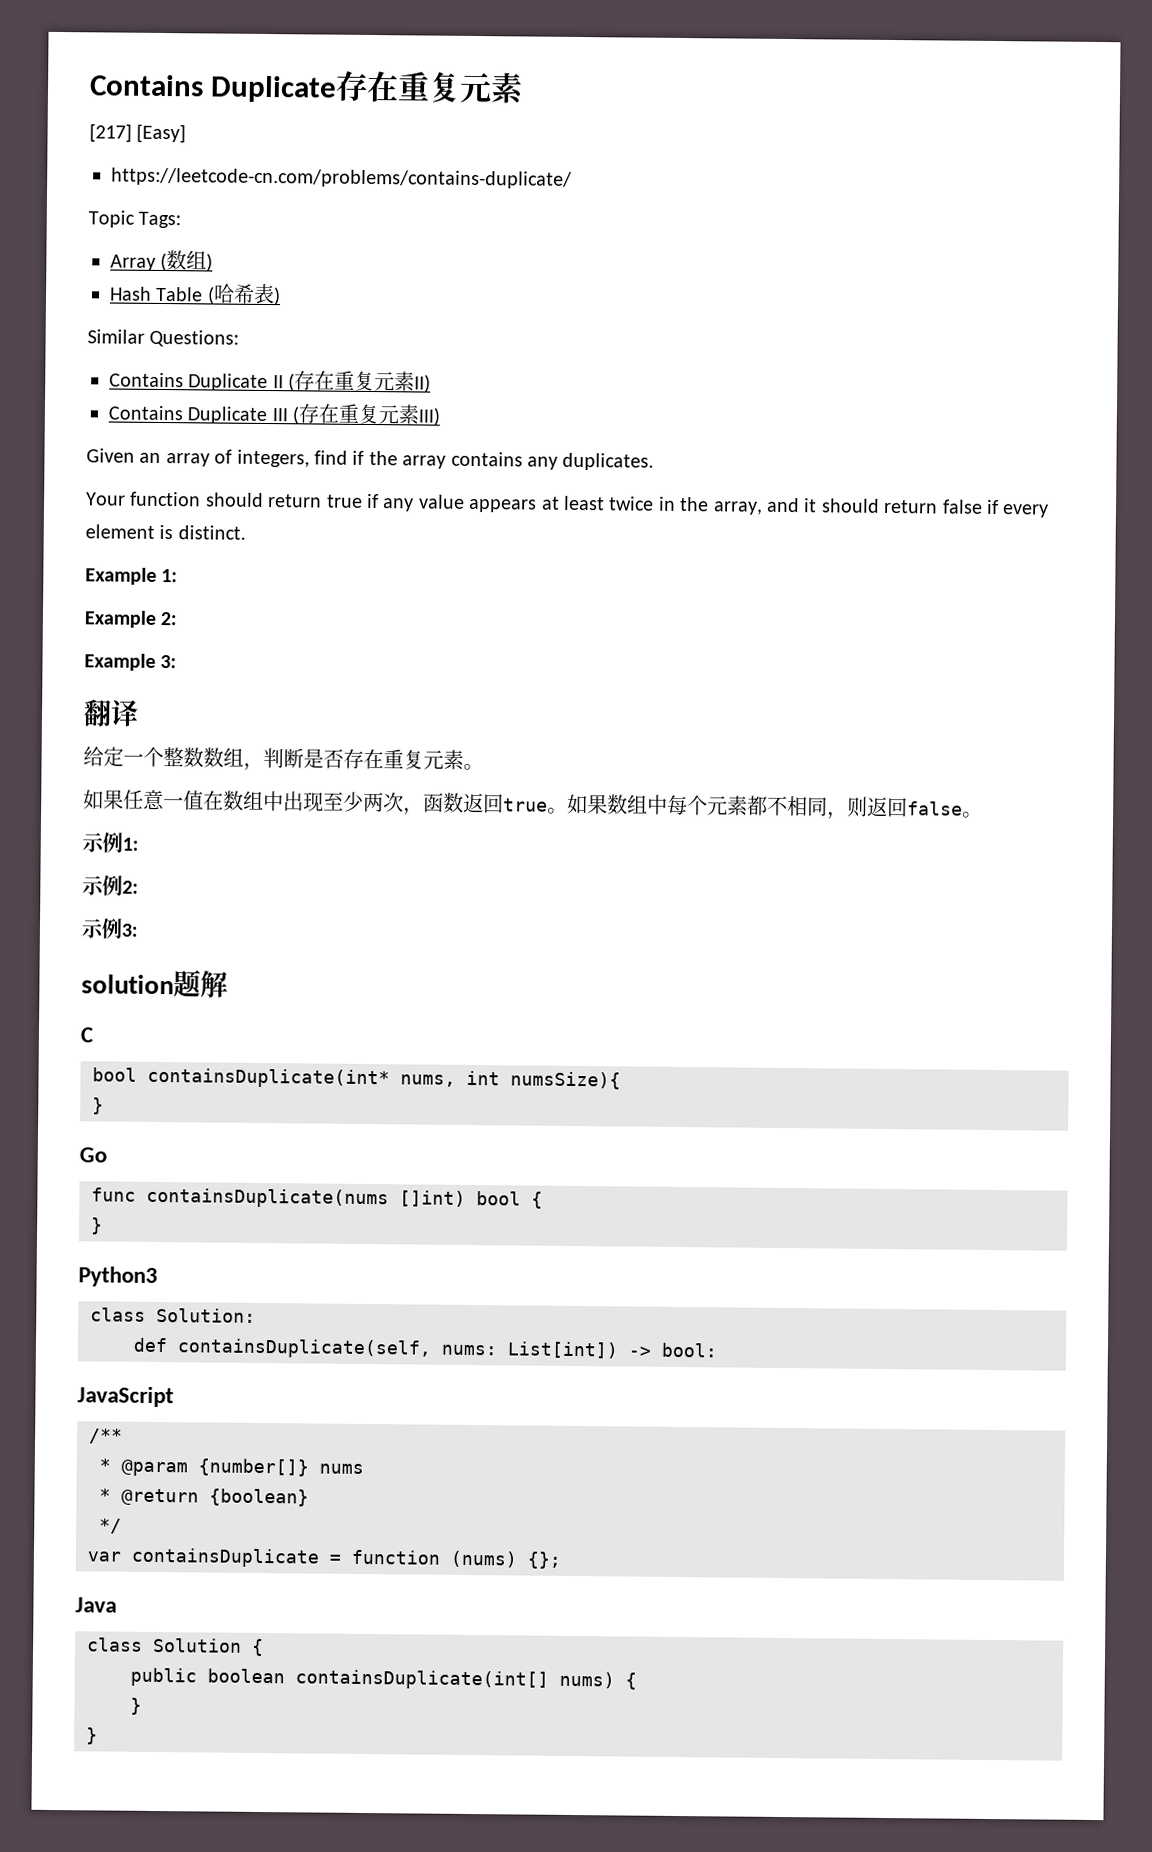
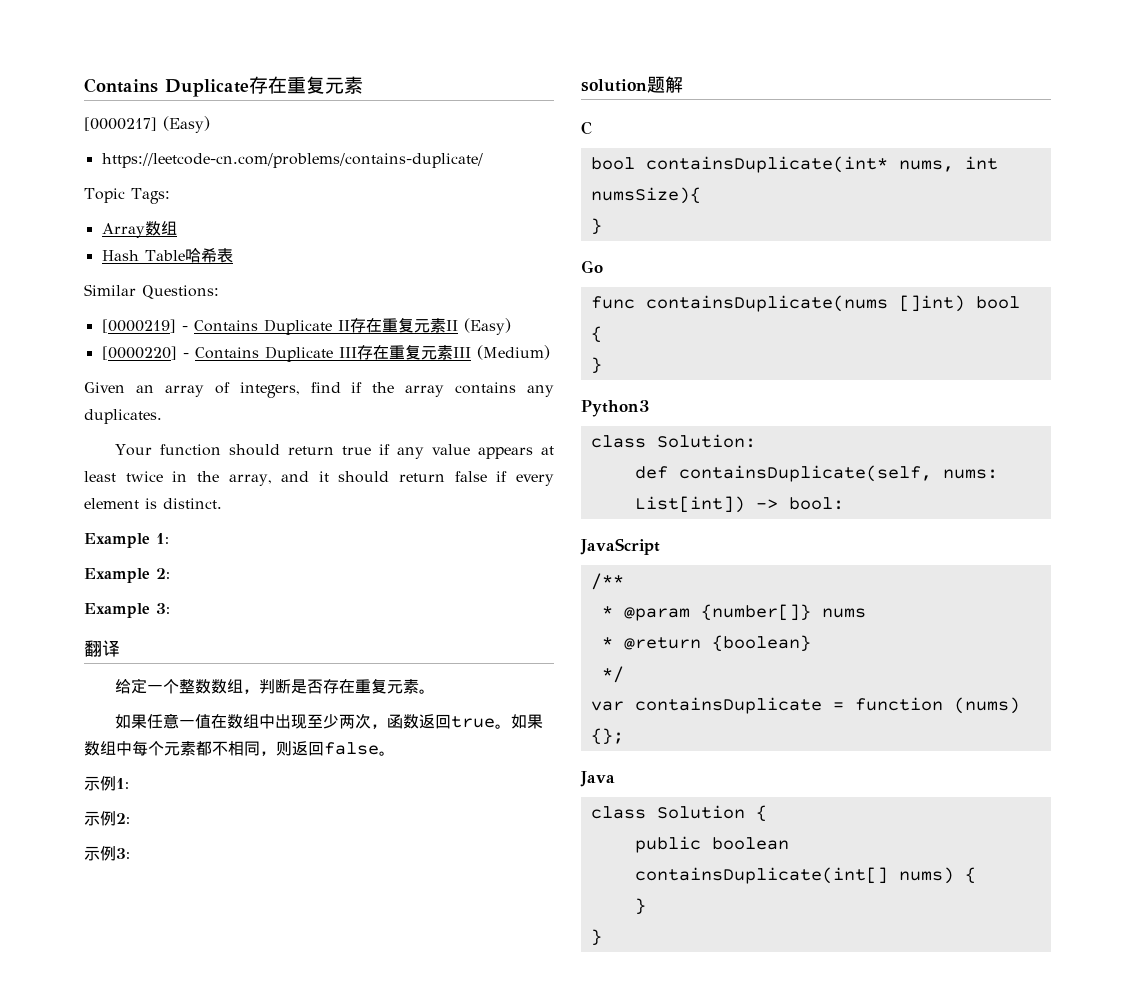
- [217] [Easy]
+ [0000217] (Easy)
- Array (数组)
+ Array数组
- Hash Table (哈希表)
+ Hash Table哈希表
- Contains Duplicate II (存在重复元素II)
- Contains Duplicate III (存在重复元素III)
+ [0000219] - Contains Duplicate II存在重复元素II (Easy)
+ [0000220] - Contains Duplicate III存在重复元素III (Medium)

